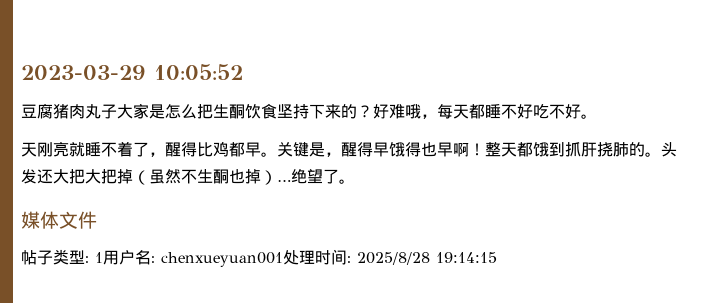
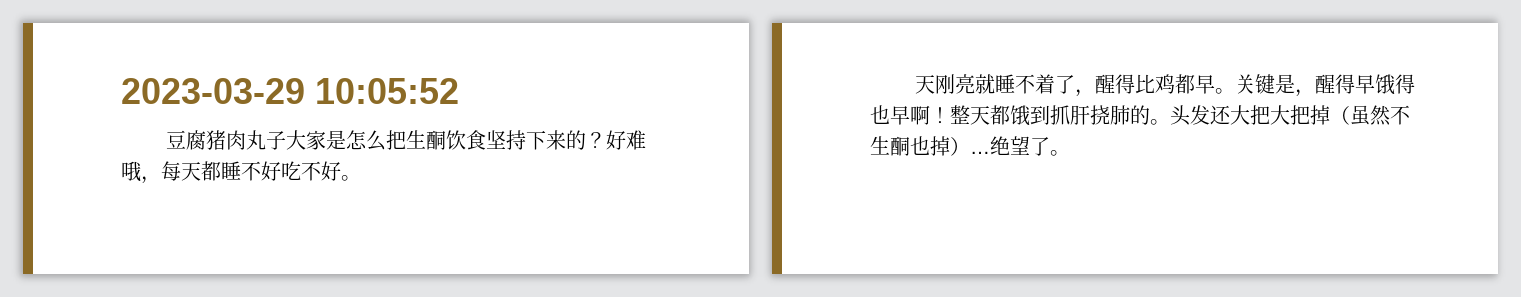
- 媒体文件
- 帖子类型: 1用户名: chenxueyuan001处理时间: 2025/8/28 19:14:15

